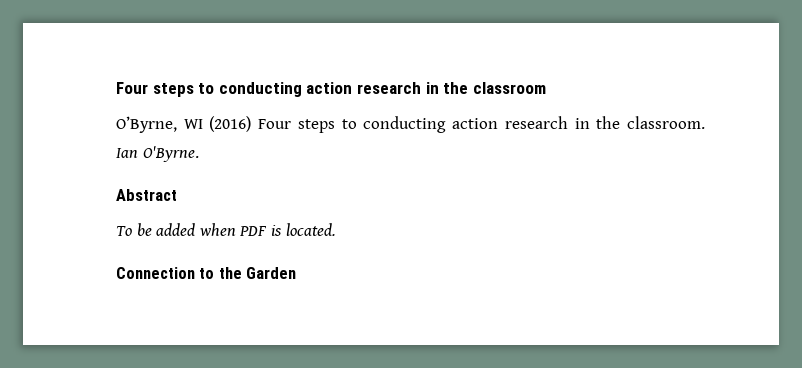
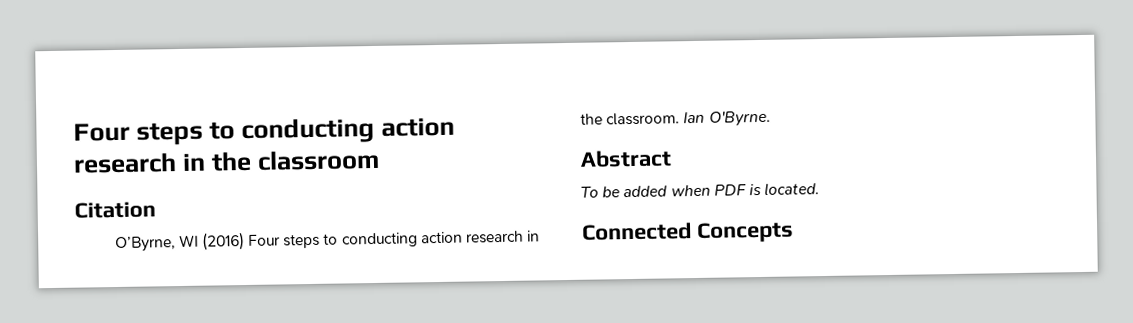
+ Citation
- Connection to the Garden
+ Connected Concepts

